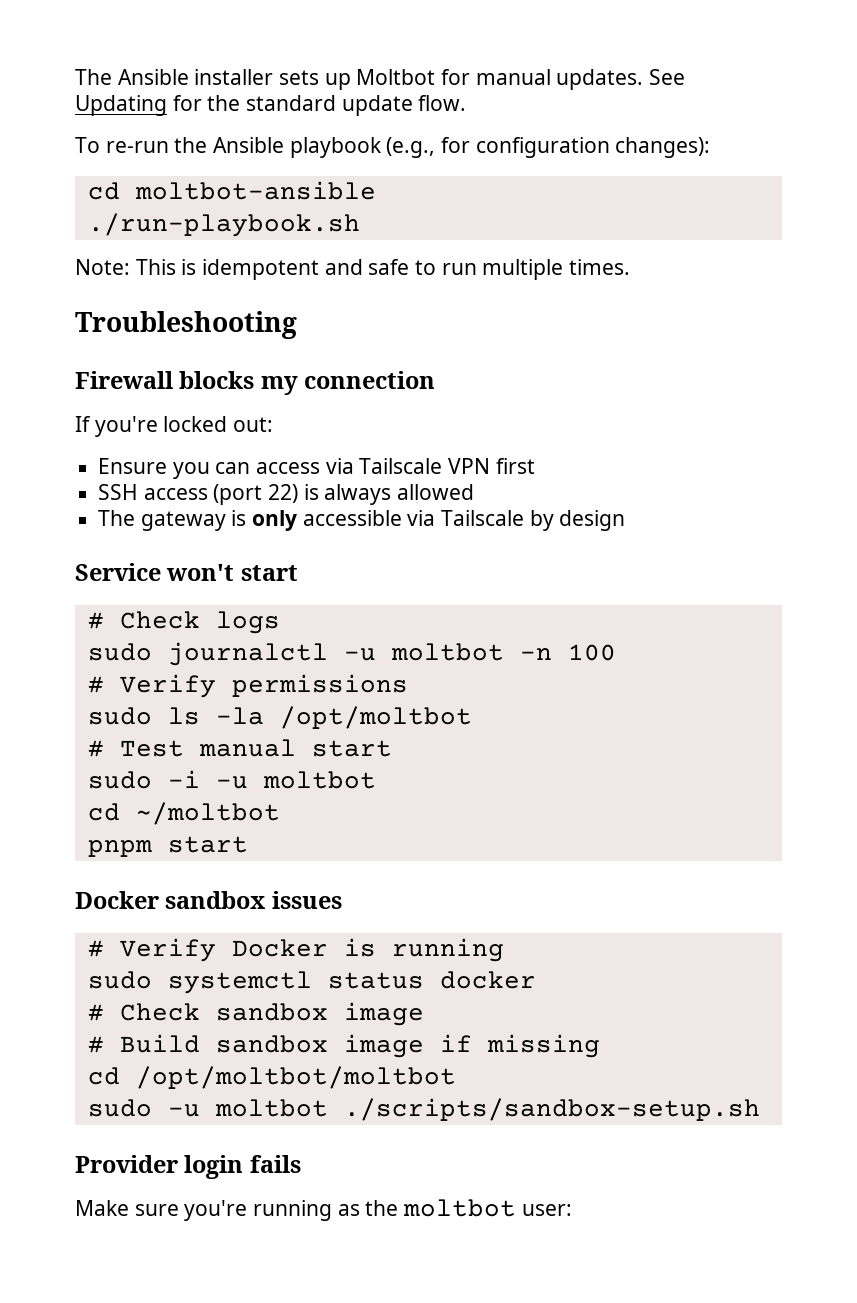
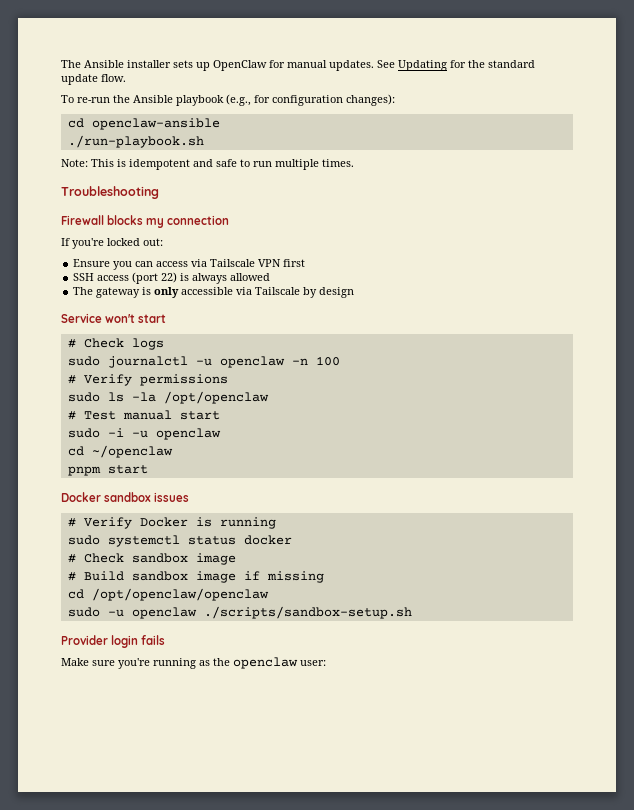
- The Ansible installer sets up Moltbot for manual updates.
+ The Ansible installer sets up OpenClaw for manual updates.
- cd moltbot-ansible
+ cd openclaw-ansible
- sudo journalctl -u moltbot -n 100
+ sudo journalctl -u openclaw -n 100
- sudo ls -la /opt/moltbot
+ sudo ls -la /opt/openclaw
- sudo -i -u moltbot
- cd ~/moltbot
+ sudo -i -u openclaw
+ cd ~/openclaw
- cd /opt/moltbot/moltbot
+ cd /opt/openclaw/openclaw
- sudo -u moltbot ./scripts/sandbox-setup.sh
+ sudo -u openclaw ./scripts/sandbox-setup.sh
- Make sure you're running as the moltbot user:
+ Make sure you're running as the openclaw user:

